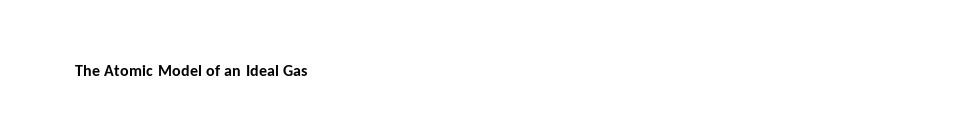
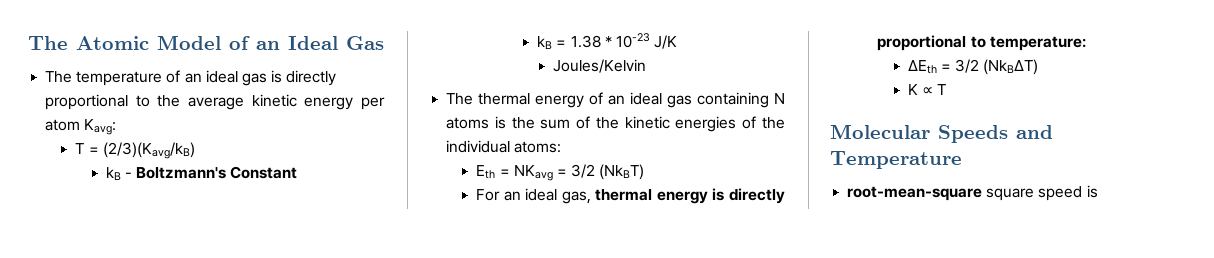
+ The temperature of an ideal gas is directly proportional to the average kinetic energy per atom Kavg:
+ T = (2/3)(Kavg/kB)
+ kB - Boltzmann's Constant
+ kB = 1.38 * 10-23 J/K
+ Joules/Kelvin
+ The thermal energy of an ideal gas containing N atoms is the sum of the kinetic energies of the individual atoms:
+ Eth = NKavg = 3/2 (NkBT)
+ For an ideal gas, thermal energy is directly proportional to temperature:
+ ΔEth = 3/2 (NkBΔT)
+ K ∝ T
+ Molecular Speeds and Temperature
+ root-mean-square square speed is

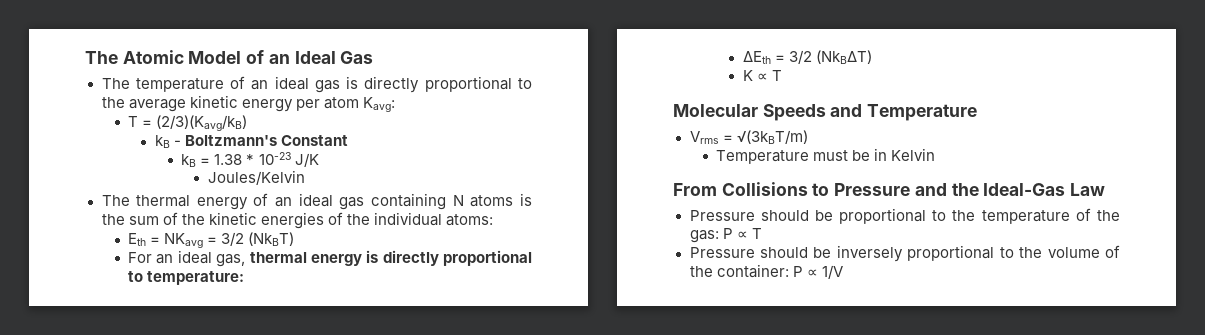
- root-mean-square square speed is
+ Vrms = √(3kBT/m)
+ Temperature must be in Kelvin
+ From Collisions to Pressure and the Ideal-Gas Law
+ Pressure should be proportional to the temperature of the gas: P ∝ T
+ Pressure should be inversely proportional to the volume of the container: P ∝ 1/V

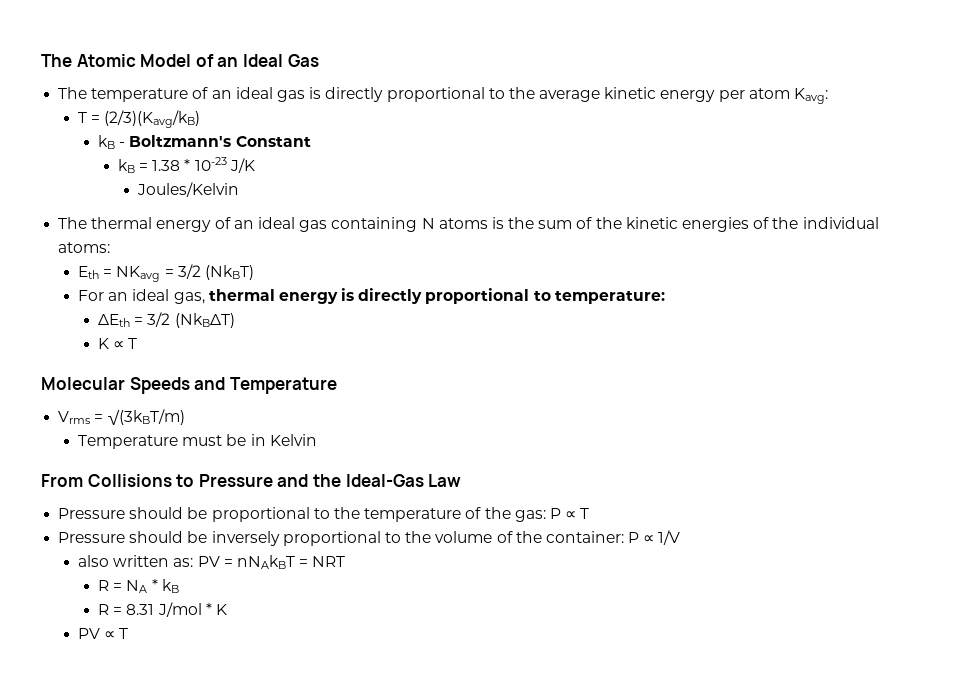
+ also written as: PV = nNAkBT = NRT
+ R = NA * kB
+ R = 8.31 J/mol * K
+ PV ∝ T

